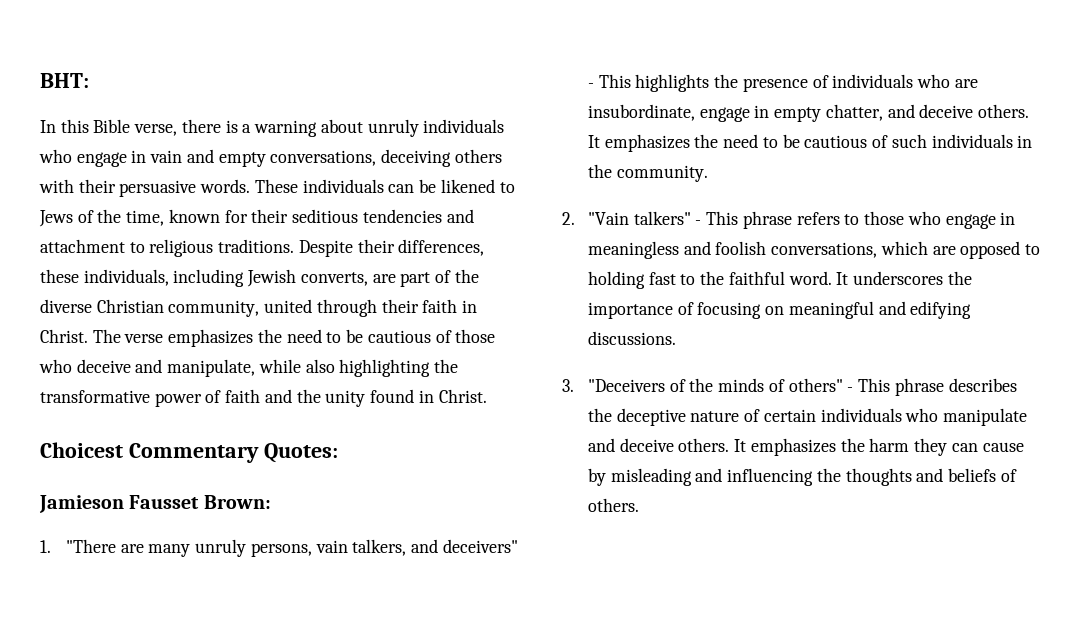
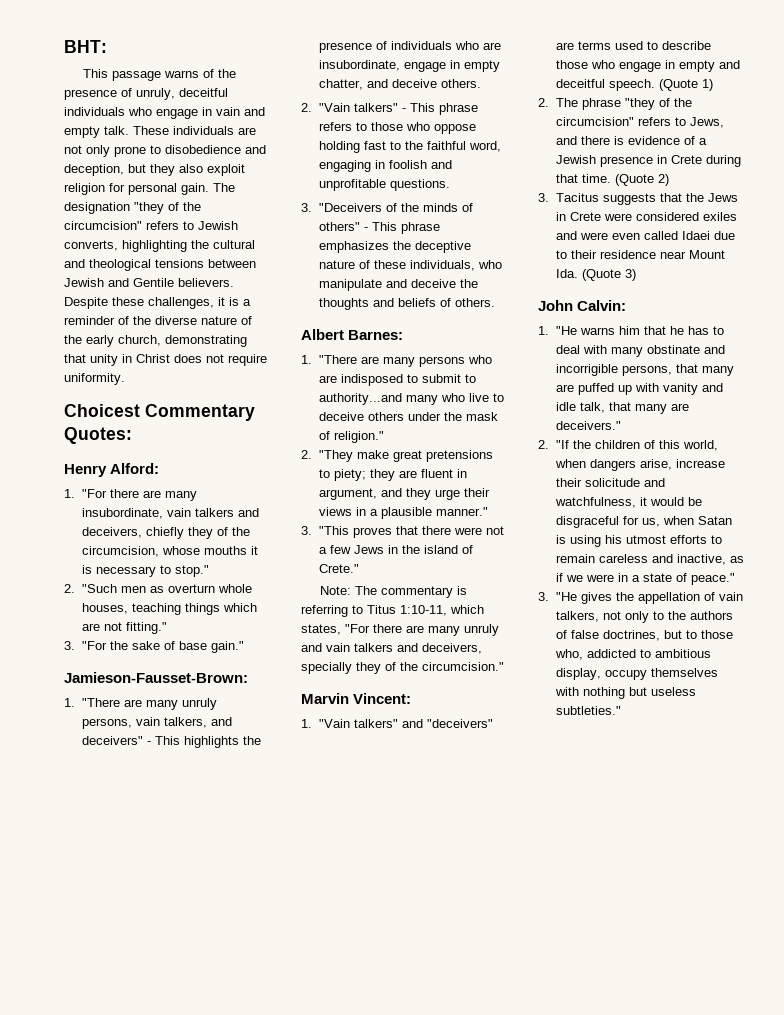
- In this Bible verse, there is a warning about unruly individuals who engage in vain and empty conversations, deceiving others with their persuasive words. These individuals can be likened to Jews of the time, known for their seditious tendencies and attachment to religious traditions. Despite their differences, these individuals, including Jewish converts, are part of the diverse Christian community, united through their faith in Christ. The verse emphasizes the need to be cautious of those who deceive and manipulate, while also highlighting the transformative power of faith and the unity found in Christ.
+ This passage warns of the presence of unruly, deceitful individuals who engage in vain and empty talk. These individuals are not only prone to disobedience and deception, but they also exploit religion for personal gain. The designation "they of the circumcision" refers to Jewish converts, highlighting the cultural and theological tensions between Jewish and Gentile believers. Despite these challenges, it is a reminder of the diverse nature of the early church, demonstrating that unity in Christ does not require uniformity.
  Choicest Commentary Quotes:
- Jamieson Fausset Brown:
+ Henry Alford:
+ 1. "For there are many insubordinate, vain talkers and deceivers, chiefly they of the circumcision, whose mouths it is necessary to stop."
+ 2. "Such men as overturn whole houses, teaching things which are not fitting."
+ 3. "For the sake of base gain."
+ Jamieson-Fausset-Brown:
- It emphasizes the need to be cautious of such individuals in the community.
- 2. "Vain talkers" - This phrase refers to those who engage in meaningless and foolish conversations, which are opposed to holding fast to the faithful word. It underscores the importance of focusing on meaningful and edifying discussions.
+ 2. "Vain talkers" - This phrase refers to those who oppose holding fast to the faithful word, engaging in foolish and unprofitable questions.
- 3. "Deceivers of the minds of others" - This phrase describes the deceptive nature of certain individuals who manipulate and deceive others. It emphasizes the harm they can cause by misleading and influencing the thoughts and beliefs of others.
+ 3. "Deceivers of the minds of others" - This phrase emphasizes the deceptive nature of these individuals, who manipulate and deceive the thoughts and beliefs of others.
+ Albert Barnes:
+ 1. "There are many persons who are indisposed to submit to authority...and many who live to deceive others under the mask of religion."
+ 2. "They make great pretensions to piety; they are fluent in argument, and they urge their views in a plausible manner."
+ 3. "This proves that there were not a few Jews in the island of Crete."
+ Note: The commentary is referring to Titus 1:10-11, which states, "For there are many unruly and vain talkers and deceivers, specially they of the circumcision."
+ Marvin Vincent:
+ 1. "Vain talkers" and "deceivers" are terms used to describe those who engage in empty and deceitful speech. (Quote 1)
+ 2. The phrase "they of the circumcision" refers to Jews, and there is evidence of a Jewish presence in Crete during that time. (Quote 2)
+ 3. Tacitus suggests that the Jews in Crete were considered exiles and were even called Idaei due to their residence near Mount Ida. (Quote 3)
+ John Calvin:
+ 1. "He warns him that he has to deal with many obstinate and incorrigible persons, that many are puffed up with vanity and idle talk, that many are deceivers."
+ 2. "If the children of this world, when dangers arise, increase their solicitude and watchfulness, it would be disgraceful for us, when Satan is using his utmost efforts to remain careless and inactive, as if we were in a state of peace."
+ 3. "He gives the appellation of vain talkers, not only to the authors of false doctrines, but to those who, addicted to ambitious display, occupy themselves with nothing but useless subtleties."

